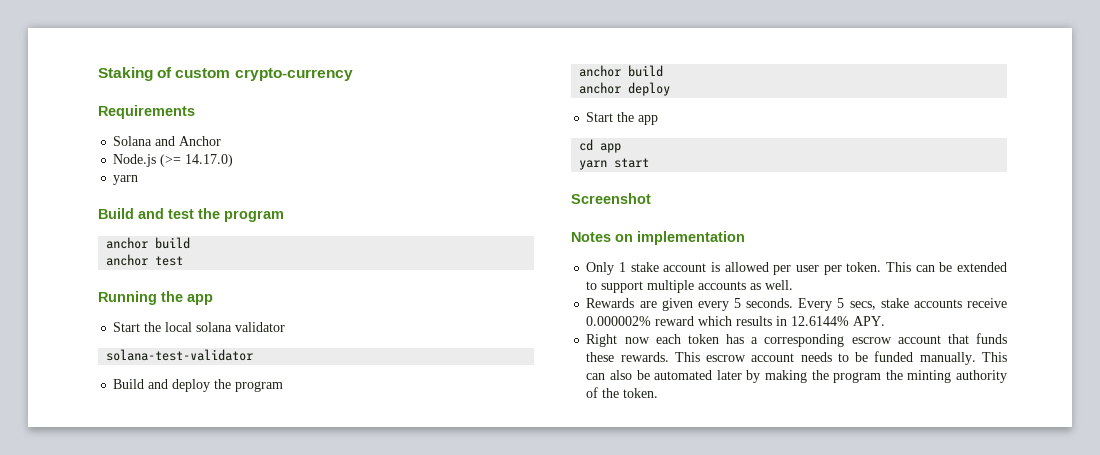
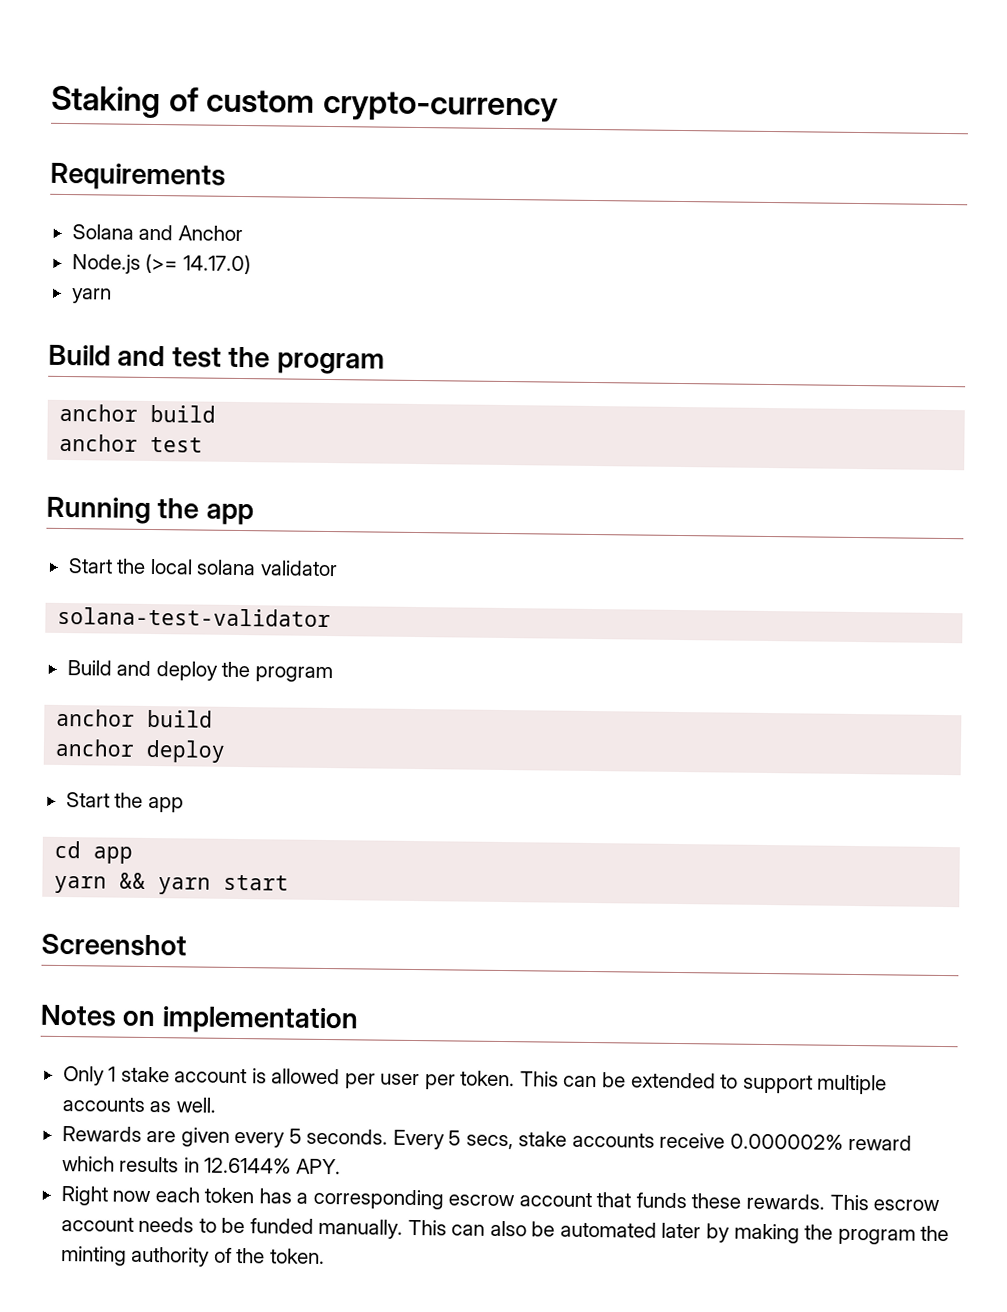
- yarn start
+ yarn && yarn start

